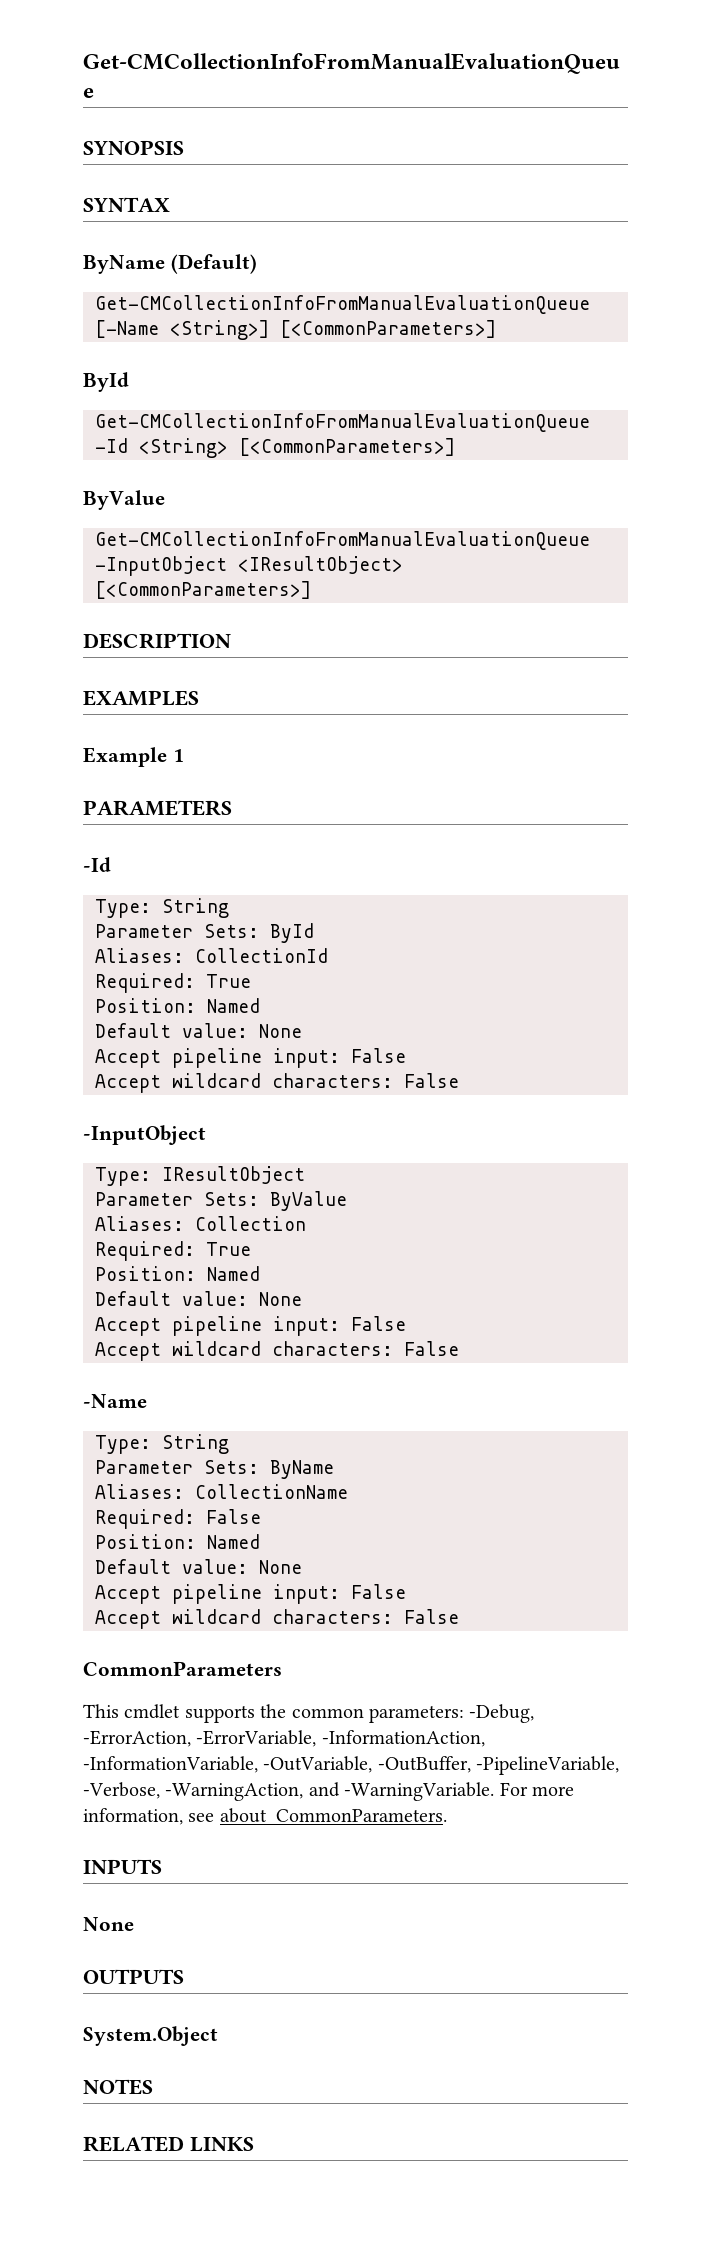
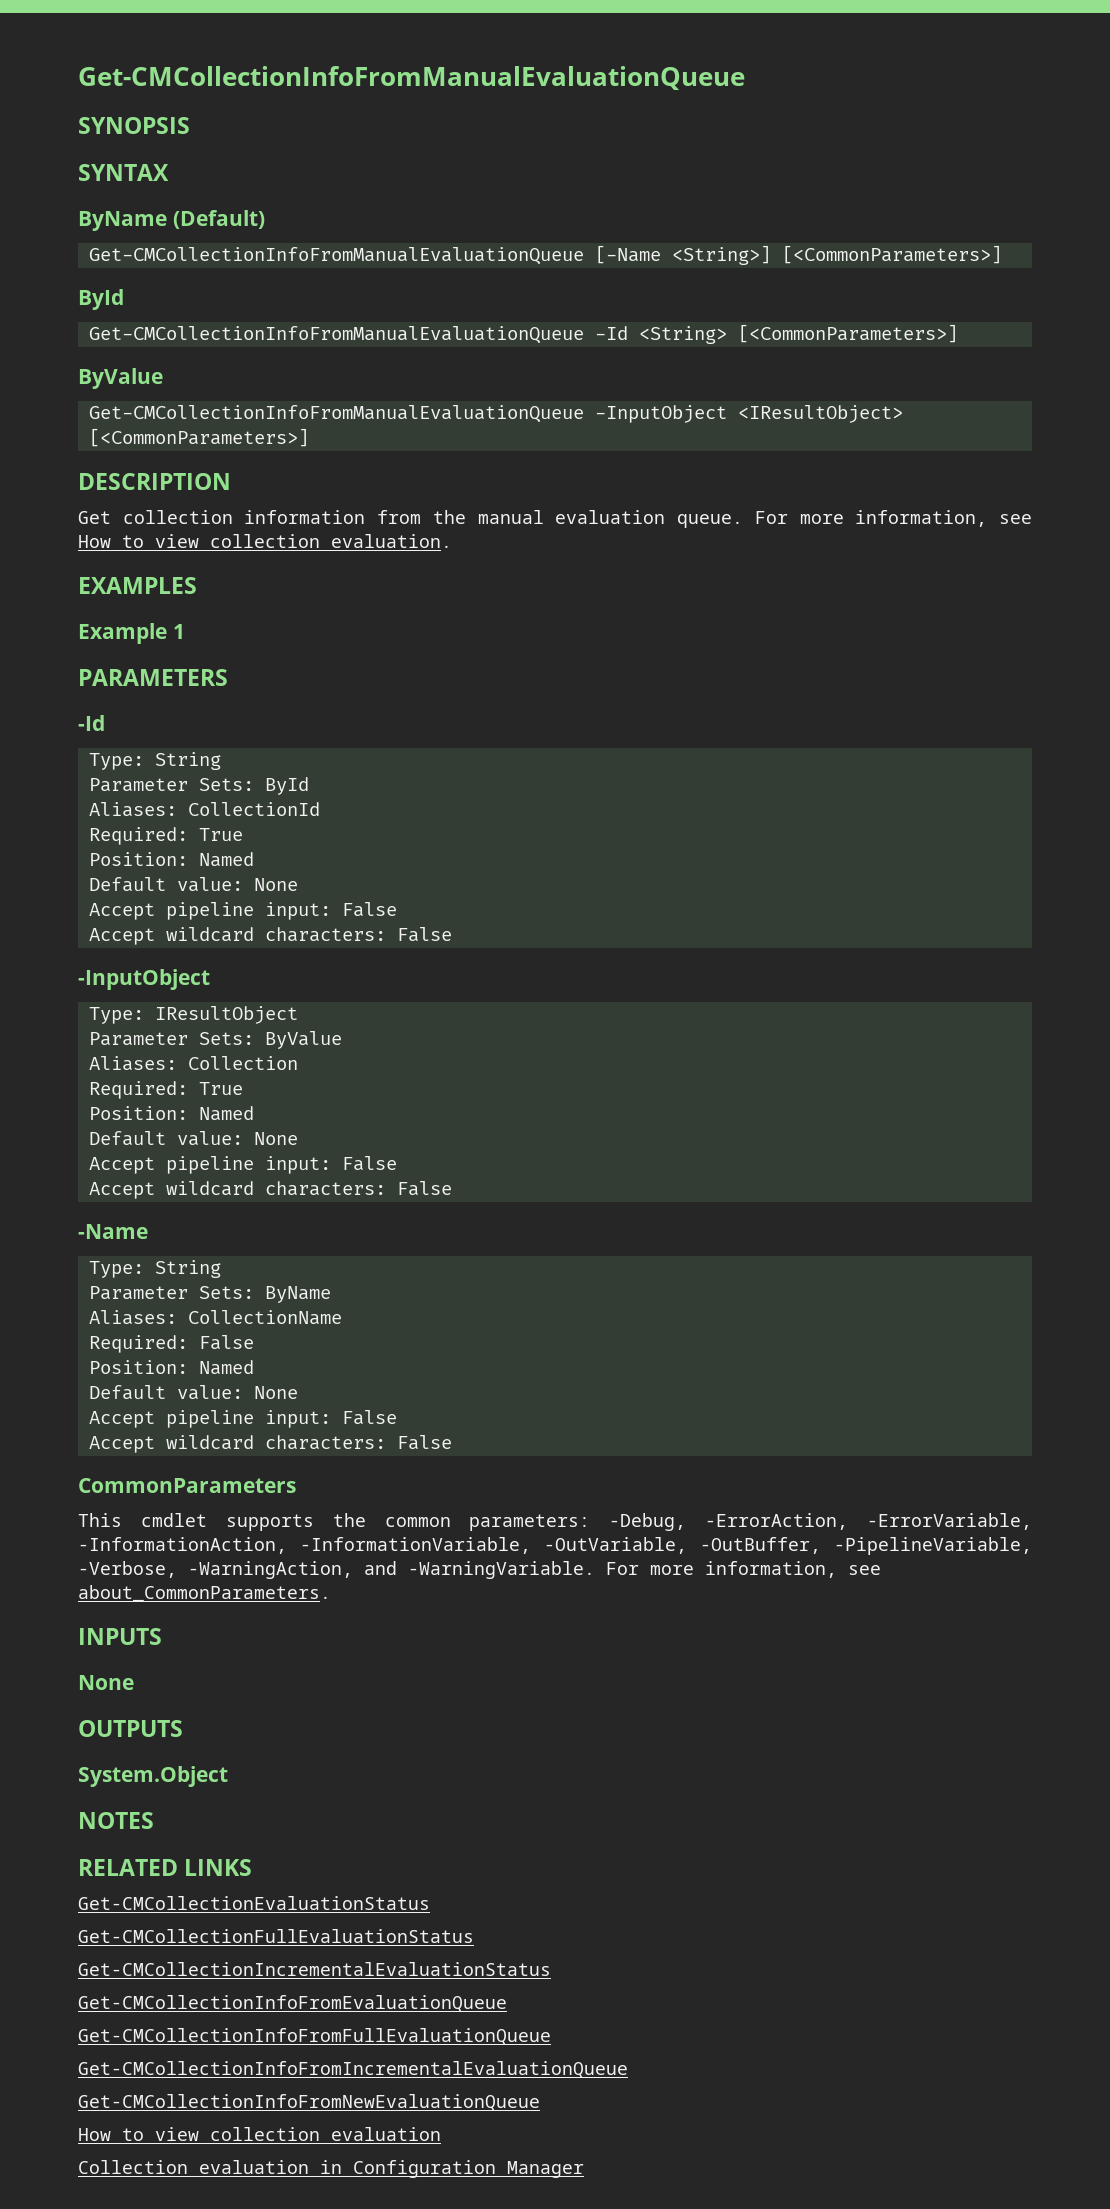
+ Get collection information from the manual evaluation queue. For more information, see How to view collection evaluation.
+ Get-CMCollectionEvaluationStatus
+ Get-CMCollectionFullEvaluationStatus
+ Get-CMCollectionIncrementalEvaluationStatus
+ Get-CMCollectionInfoFromEvaluationQueue
+ Get-CMCollectionInfoFromFullEvaluationQueue
+ Get-CMCollectionInfoFromIncrementalEvaluationQueue
+ Get-CMCollectionInfoFromNewEvaluationQueue
+ How to view collection evaluation
+ Collection evaluation in Configuration Manager

